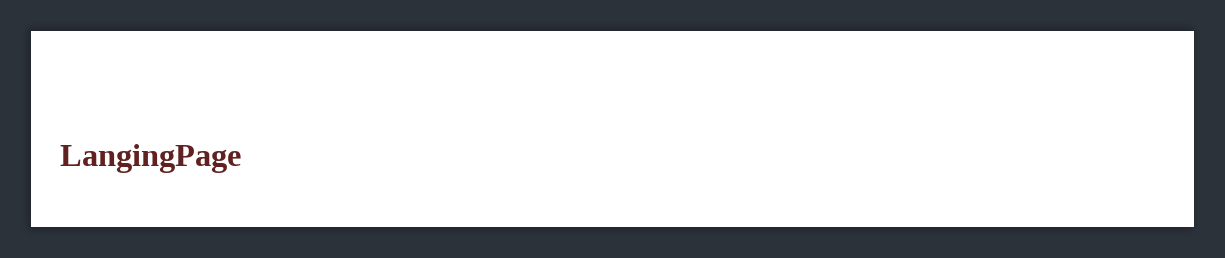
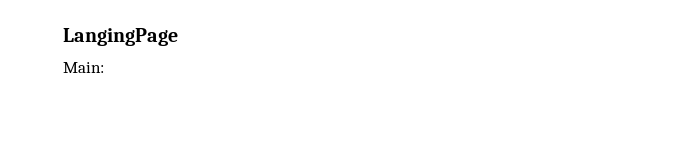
+ Main:

